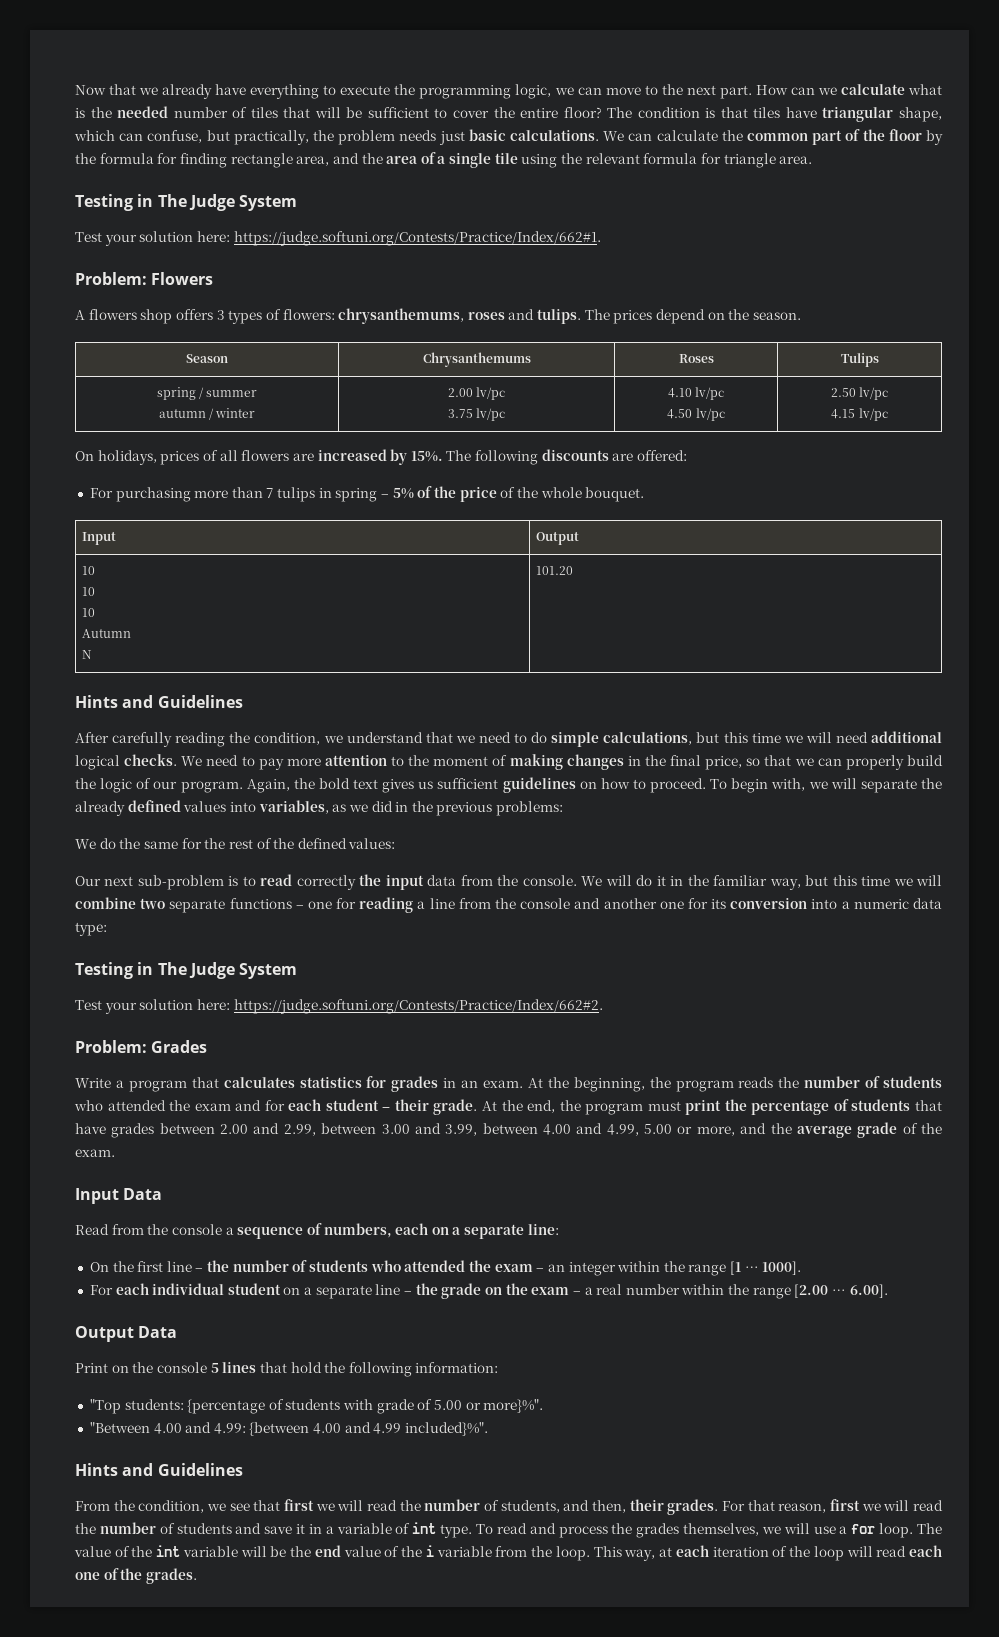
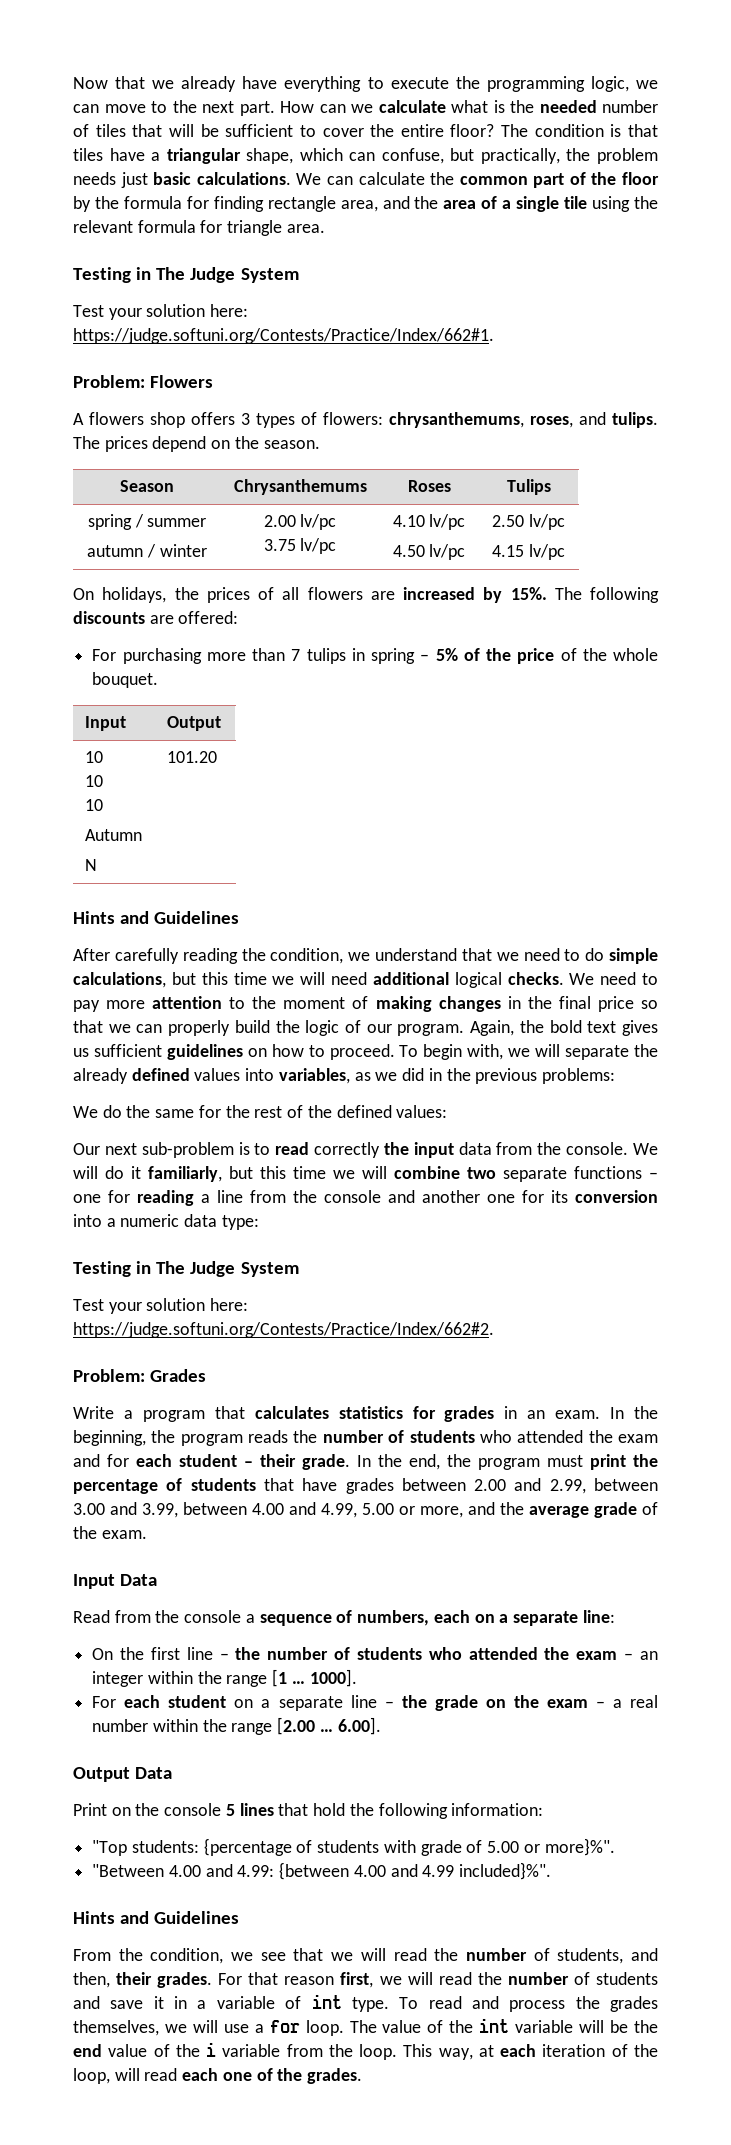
- The condition is that tiles have triangular shape, which can confuse, but practically, the problem needs just basic calculations.
+ The condition is that tiles have a triangular shape, which can confuse, but practically, the problem needs just basic calculations.
- A flowers shop offers 3 types of flowers: chrysanthemums, roses and tulips.
+ A flowers shop offers 3 types of flowers: chrysanthemums, roses, and tulips.
- On holidays, prices of all flowers are increased by 15%.
+ On holidays, the prices of all flowers are increased by 15%.
- We need to pay more attention to the moment of making changes in the final price, so that we can properly build the logic of our program.
+ We need to pay more attention to the moment of making changes in the final price so that we can properly build the logic of our program.
- We will do it in the familiar way, but this time we will combine two separate functions – one for reading a line from the console and another one for its conversion into a numeric data type:
+ We will do it familiarly, but this time we will combine two separate functions – one for reading a line from the console and another one for its conversion into a numeric data type:
- At the beginning, the program reads the number of students who attended the exam and for each student – their grade.
+ In the beginning, the program reads the number of students who attended the exam and for each student – their grade.
- At the end, the program must print the percentage of students that have grades between 2.00 and 2.99, between 3.00 and 3.99, between 4.00 and 4.99, 5.00 or more, and the average grade of the exam.
+ In the end, the program must print the percentage of students that have grades between 2.00 and 2.99, between 3.00 and 3.99, between 4.00 and 4.99, 5.00 or more, and the average grade of the exam.
- For each individual student on a separate line – the grade on the exam – a real number within the range [2.00 …
+ For each student on a separate line – the grade on the exam – a real number within the range [2.00 …
- From the condition, we see that first we will read the number of students, and then, their grades.
+ From the condition, we see that we will read the number of students, and then, their grades.
- For that reason, first we will read the number of students and save it in a variable of int type.
+ For that reason first, we will read the number of students and save it in a variable of int type.
- This way, at each iteration of the loop will read each one of the grades.
+ This way, at each iteration of the loop, will read each one of the grades.

